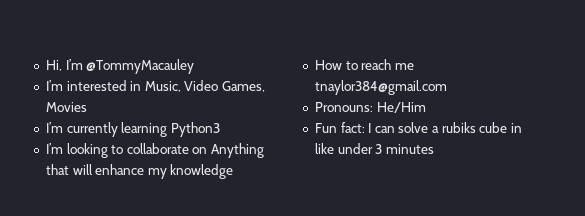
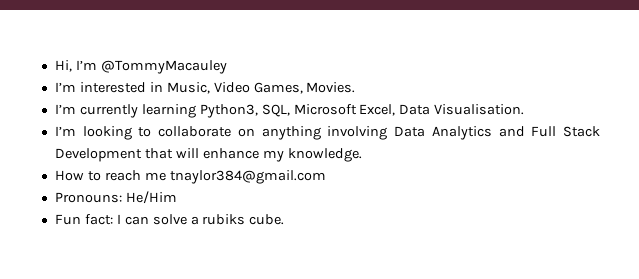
- I’m interested in Music, Video Games, Movies
+ I’m interested in Music, Video Games, Movies.
- I’m currently learning Python3
+ I’m currently learning Python3, SQL, Microsoft Excel, Data Visualisation.
- I’m looking to collaborate on Anything that will enhance my knowledge
+ I’m looking to collaborate on anything involving Data Analytics and Full Stack Development that will enhance my knowledge.
- Fun fact: I can solve a rubiks cube in like under 3 minutes
+ Fun fact: I can solve a rubiks cube.

